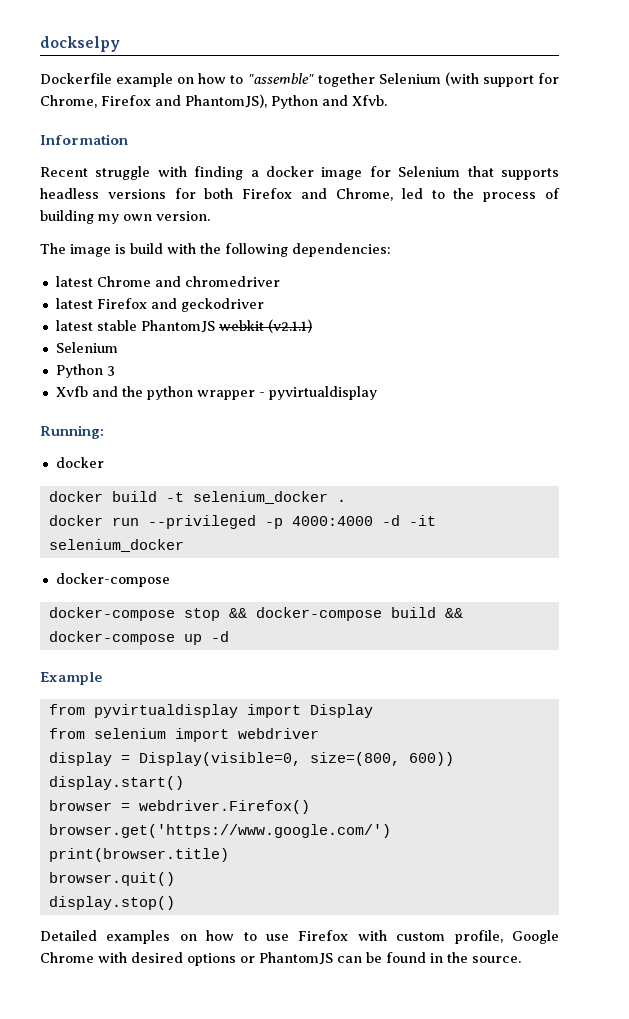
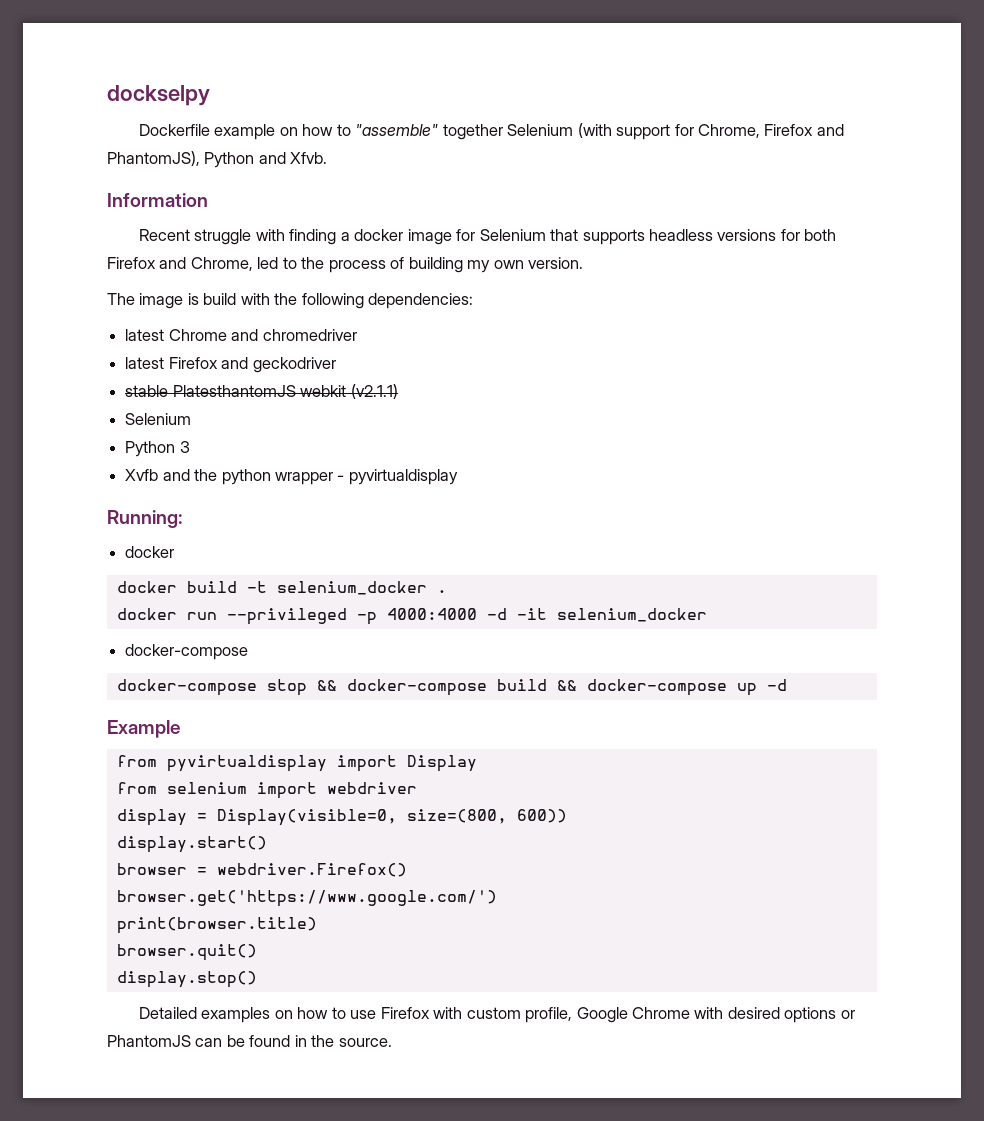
- latest stable PhantomJS webkit (v2.1.1)
+ stable PlatesthantomJS webkit (v2.1.1)

